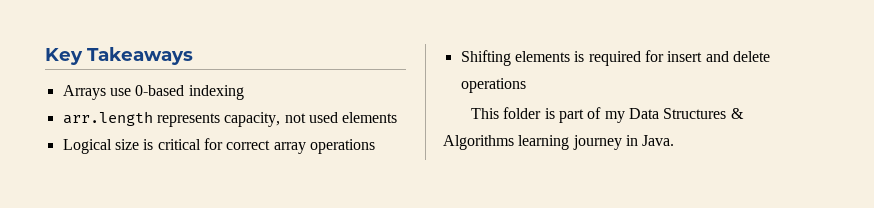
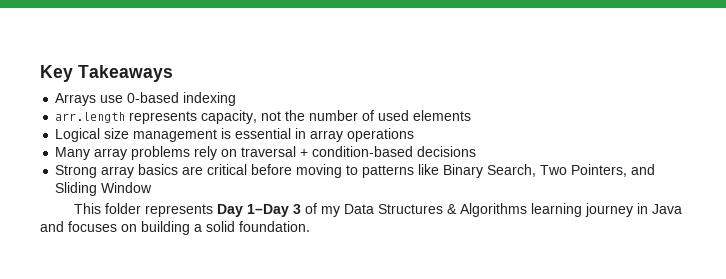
- arr.length represents capacity, not used elements
+ arr.length represents capacity, not the number of used elements
- Logical size is critical for correct array operations
- Shifting elements is required for insert and delete operations
- This folder is part of my Data Structures & Algorithms learning journey in Java.
+ Logical size management is essential in array operations
+ Many array problems rely on traversal + condition-based decisions
+ Strong array basics are critical before moving to patterns like Binary Search, Two Pointers, and Sliding Window
+ This folder represents Day 1–Day 3 of my Data Structures & Algorithms learning journey in Java and focuses on building a solid foundation.

